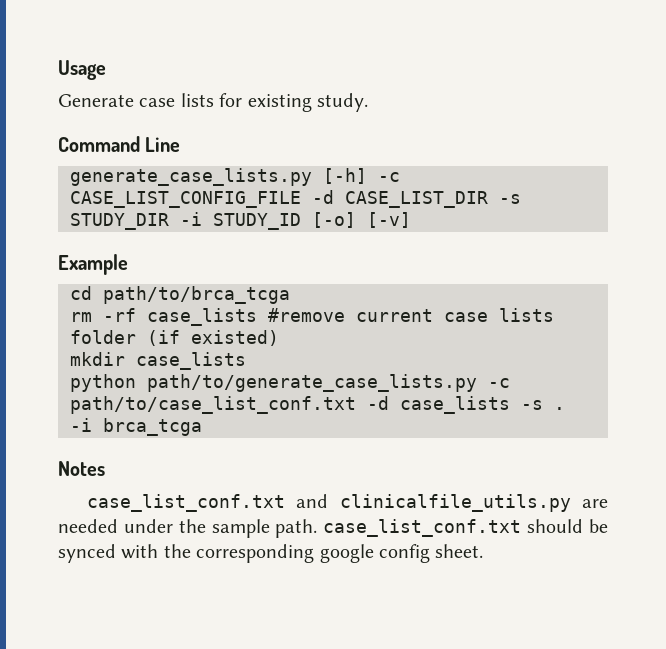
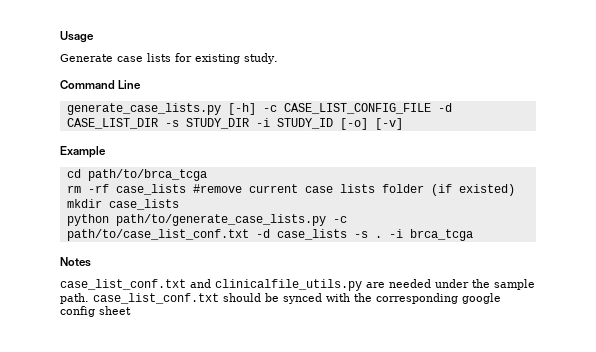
- case_list_conf.txt and clinicalfile_utils.py are needed under the sample path. case_list_conf.txt should be synced with the corresponding google config sheet.
+ case_list_conf.txt and clinicalfile_utils.py are needed under the sample path. case_list_conf.txt should be synced with the corresponding google config sheet

